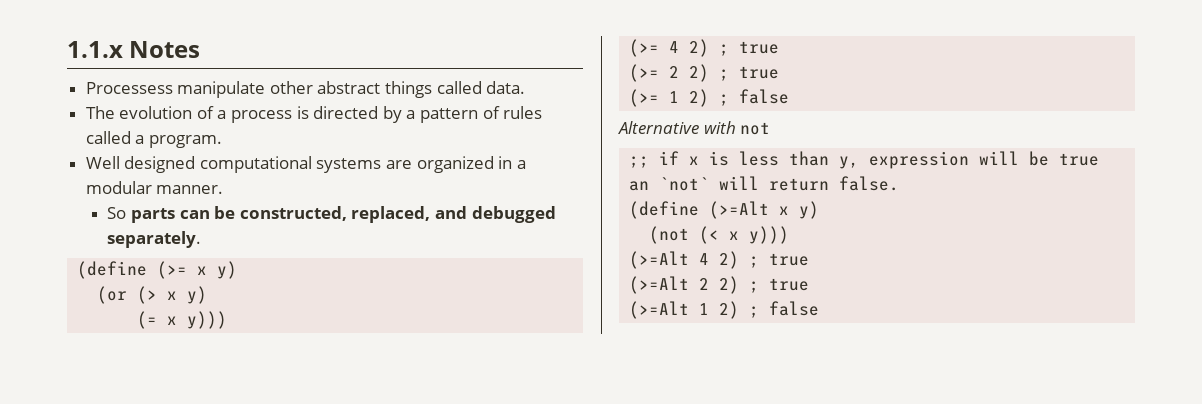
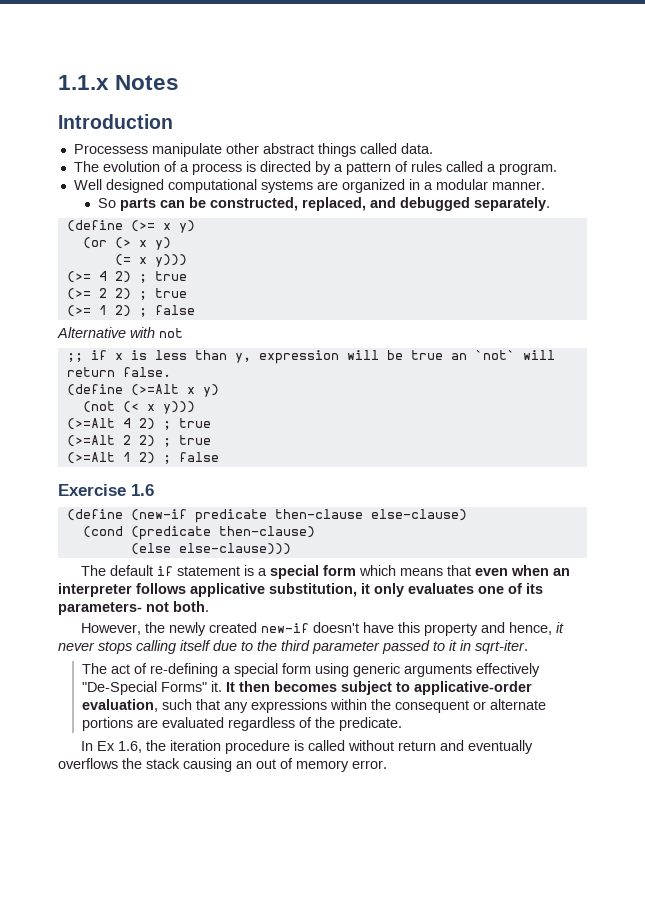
+ Introduction
+ Exercise 1.6
+ (define (new-if predicate then-clause else-clause)
+ (cond (predicate then-clause)
+ (else else-clause)))
+ The default if statement is a special form which means that even when an interpreter follows applicative substitution, it only evaluates one of its parameters- not both.
+ However, the newly created new-if doesn't have this property and hence, it never stops calling itself due to the third parameter passed to it in sqrt-iter.
+ The act of re-defining a special form using generic arguments effectively "De-Special Forms" it. It then becomes subject to applicative-order evaluation, such that any expressions within the consequent or alternate portions are evaluated regardless of the predicate.
+ In Ex 1.6, the iteration procedure is called without return and eventually overflows the stack causing an out of memory error.

